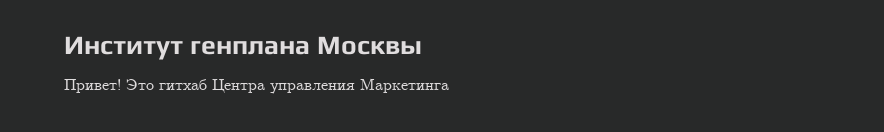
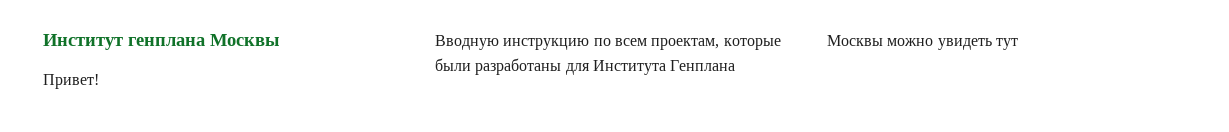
- Привет! Это гитхаб Центра управления Маркетинга
+ Привет!
+ Вводную инструкцию по всем проектам, которые были разработаны для Института Генплана Москвы можно увидеть тут

